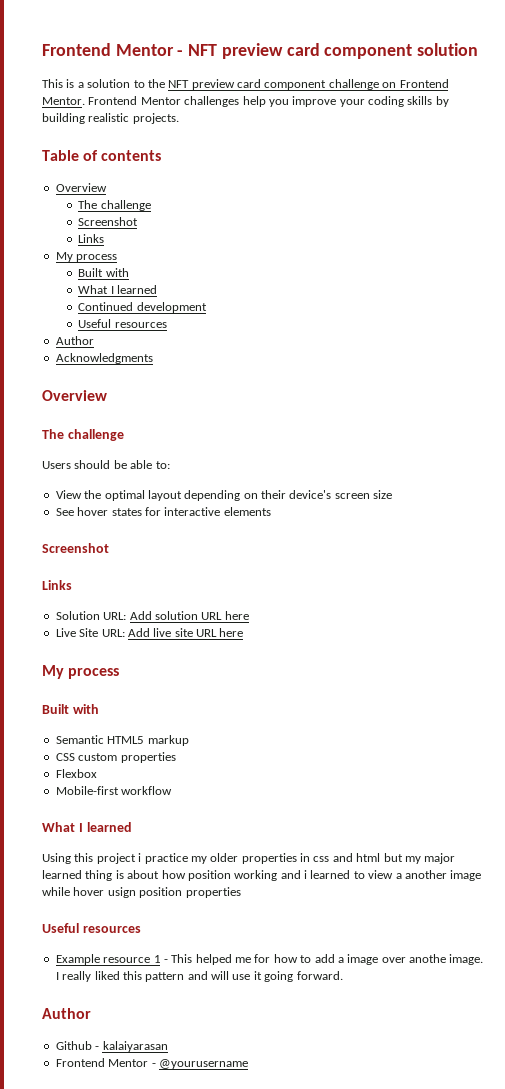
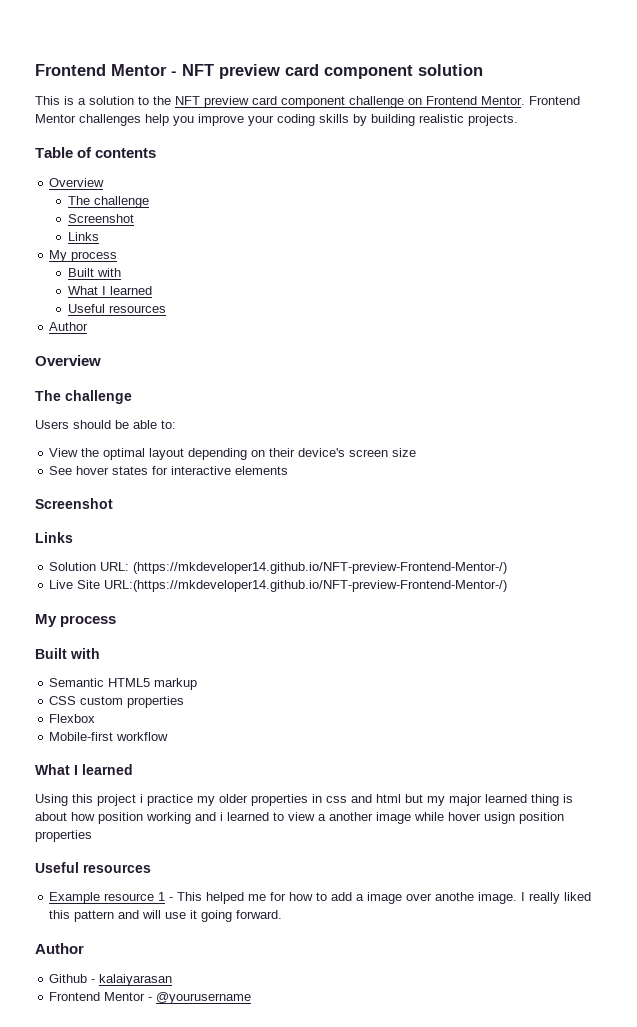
- Continued development
- Acknowledgments
- Solution URL: Add solution URL here
- Live Site URL: Add live site URL here
+ Solution URL: (https://mkdeveloper14.github.io/NFT-preview-Frontend-Mentor-/)
+ Live Site URL:(https://mkdeveloper14.github.io/NFT-preview-Frontend-Mentor-/)

